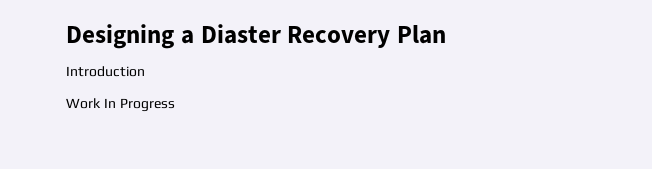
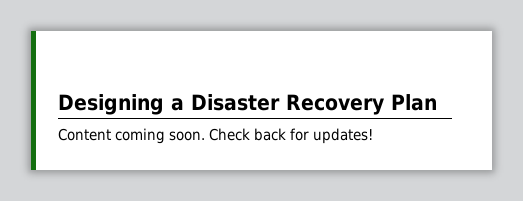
- Designing a Diaster Recovery Plan
+ Designing a Disaster Recovery Plan
- Introduction
- Work In Progress
+ Content coming soon. Check back for updates!

